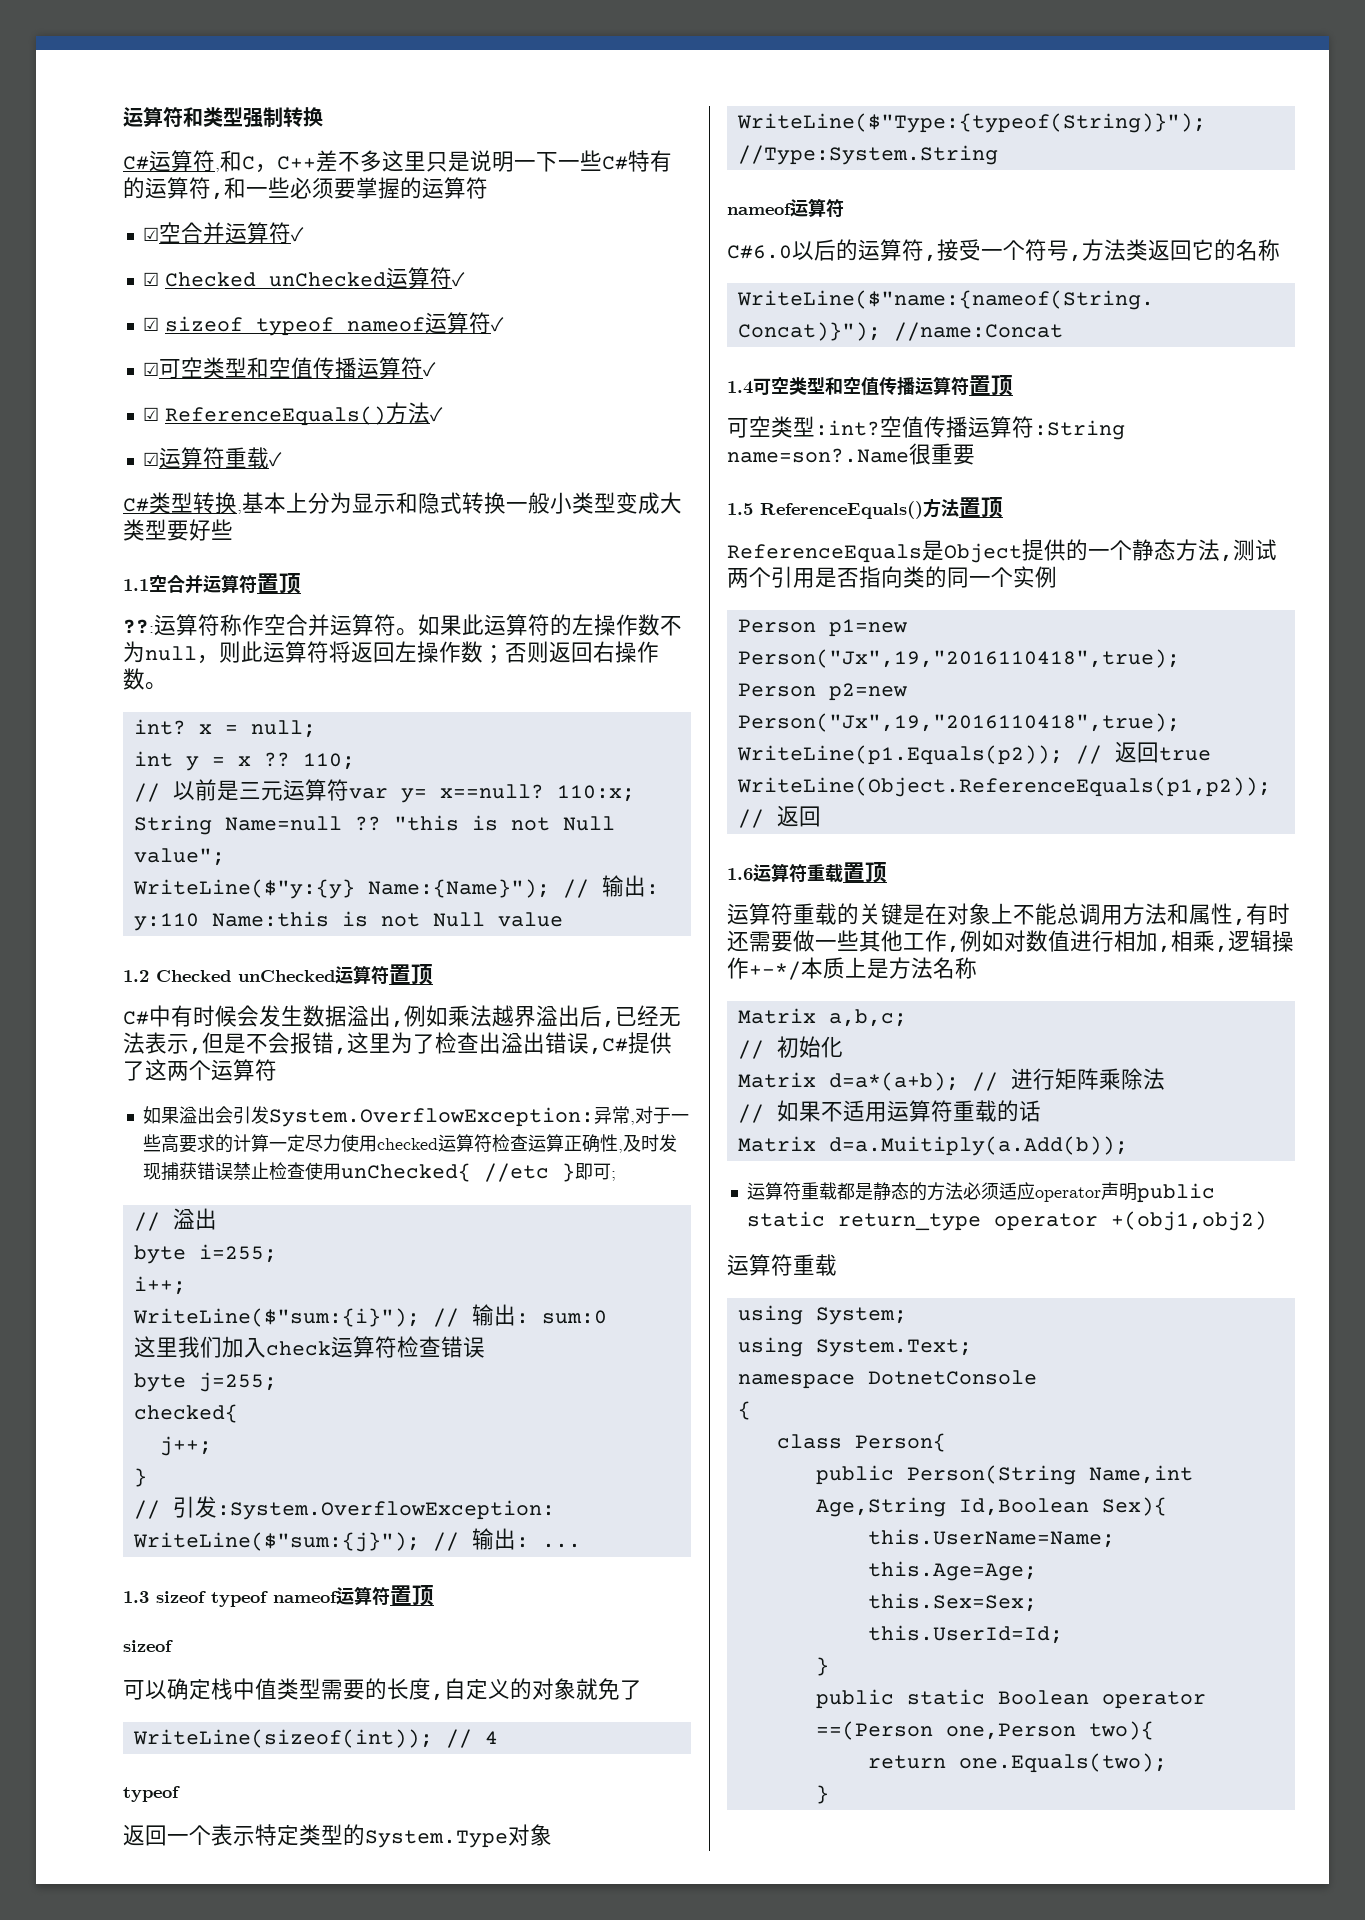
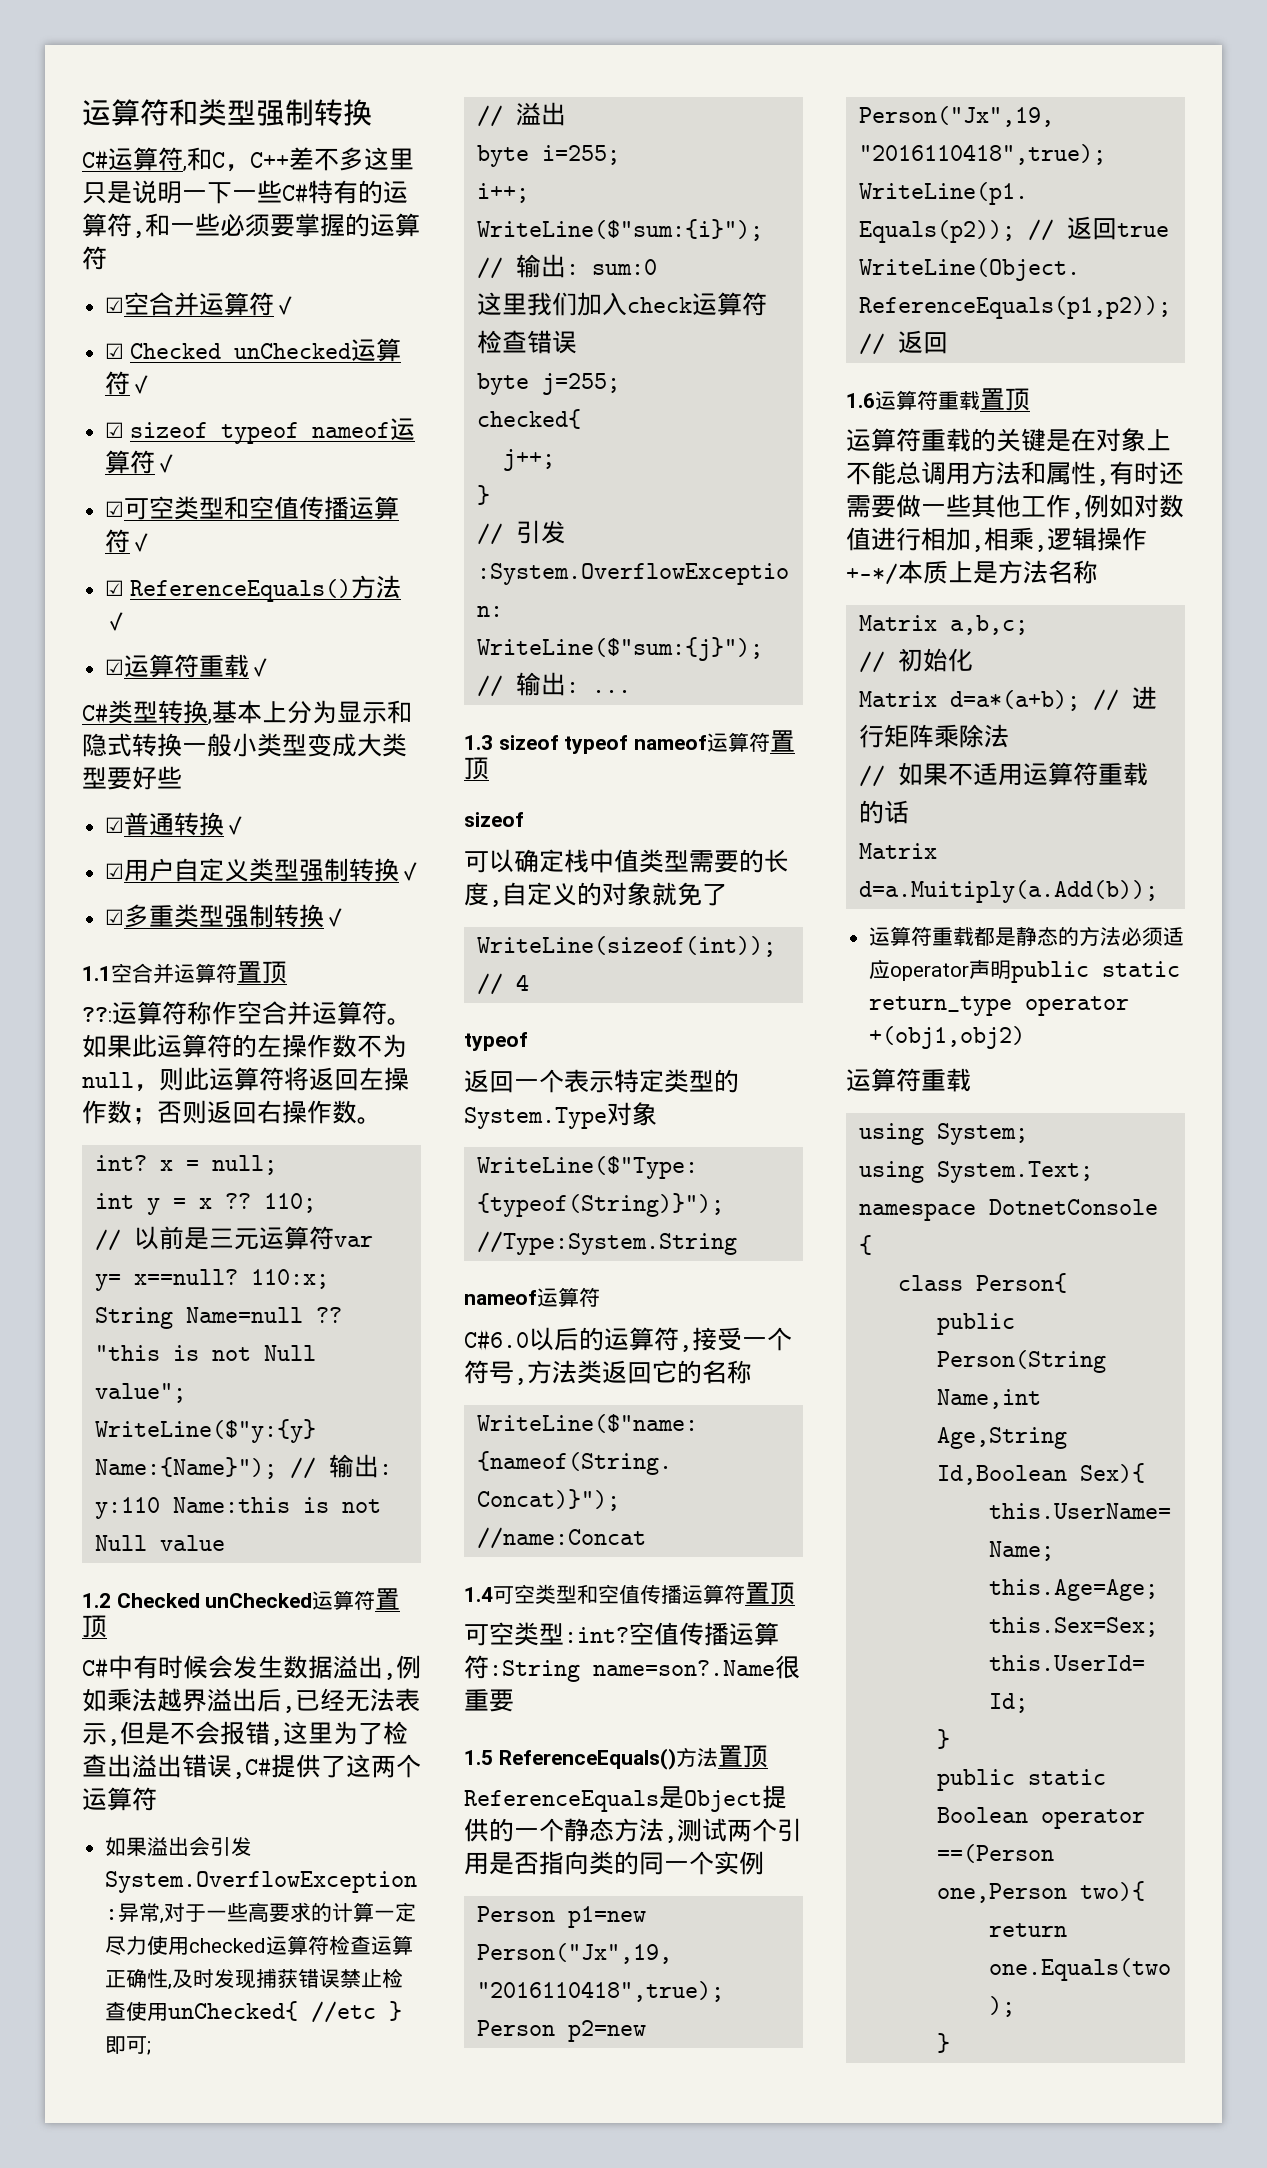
+ ☑普通转换✓
+ ☑用户自定义类型强制转换✓
+ ☑多重类型强制转换✓

